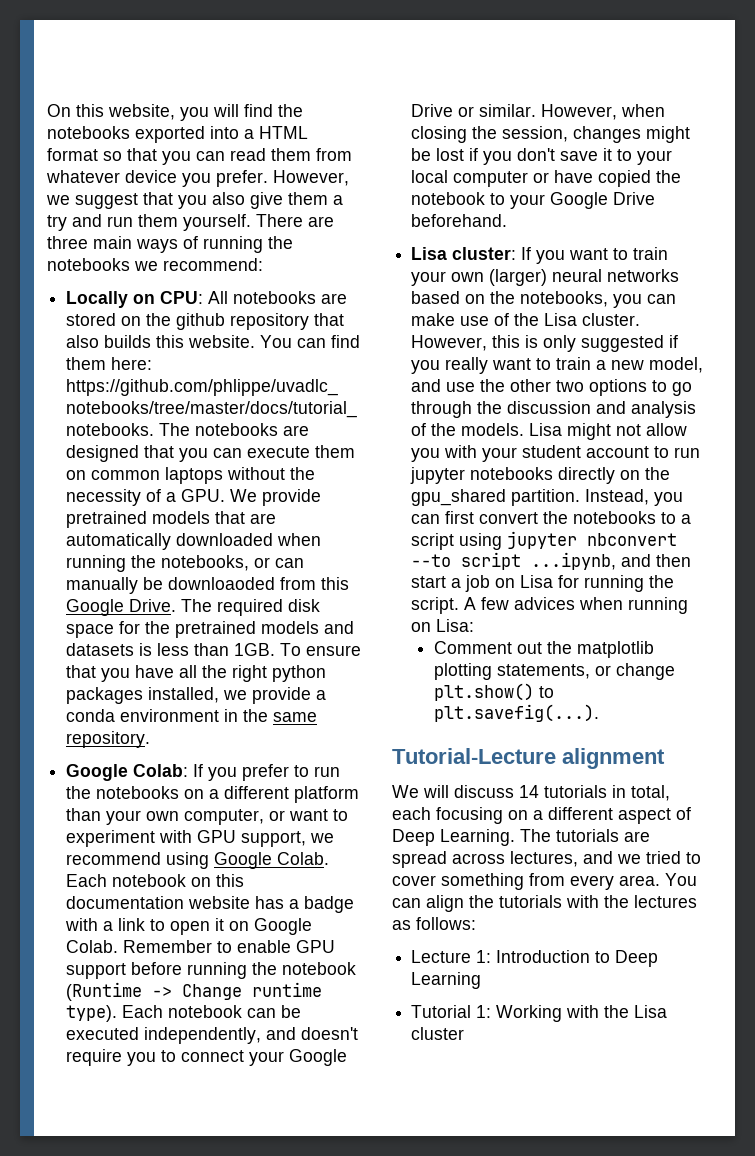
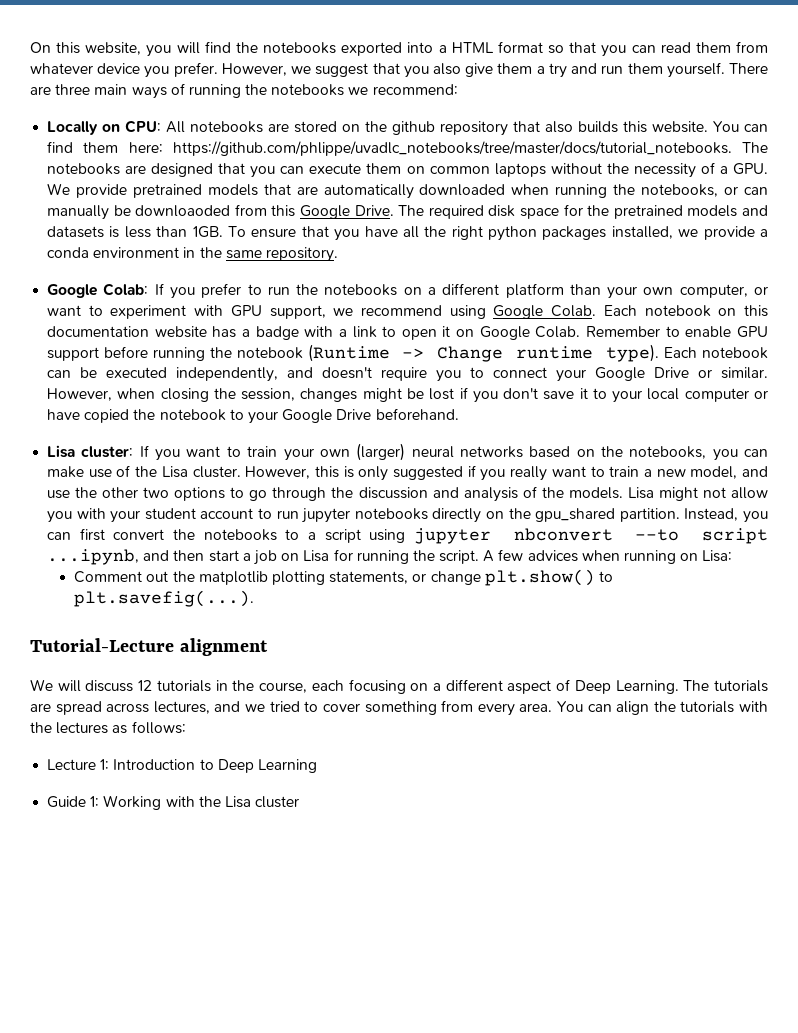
- We will discuss 14 tutorials in total, each focusing on a different aspect of Deep Learning.
+ We will discuss 12 tutorials in the course, each focusing on a different aspect of Deep Learning.
- Tutorial 1: Working with the Lisa cluster
+ Guide 1: Working with the Lisa cluster

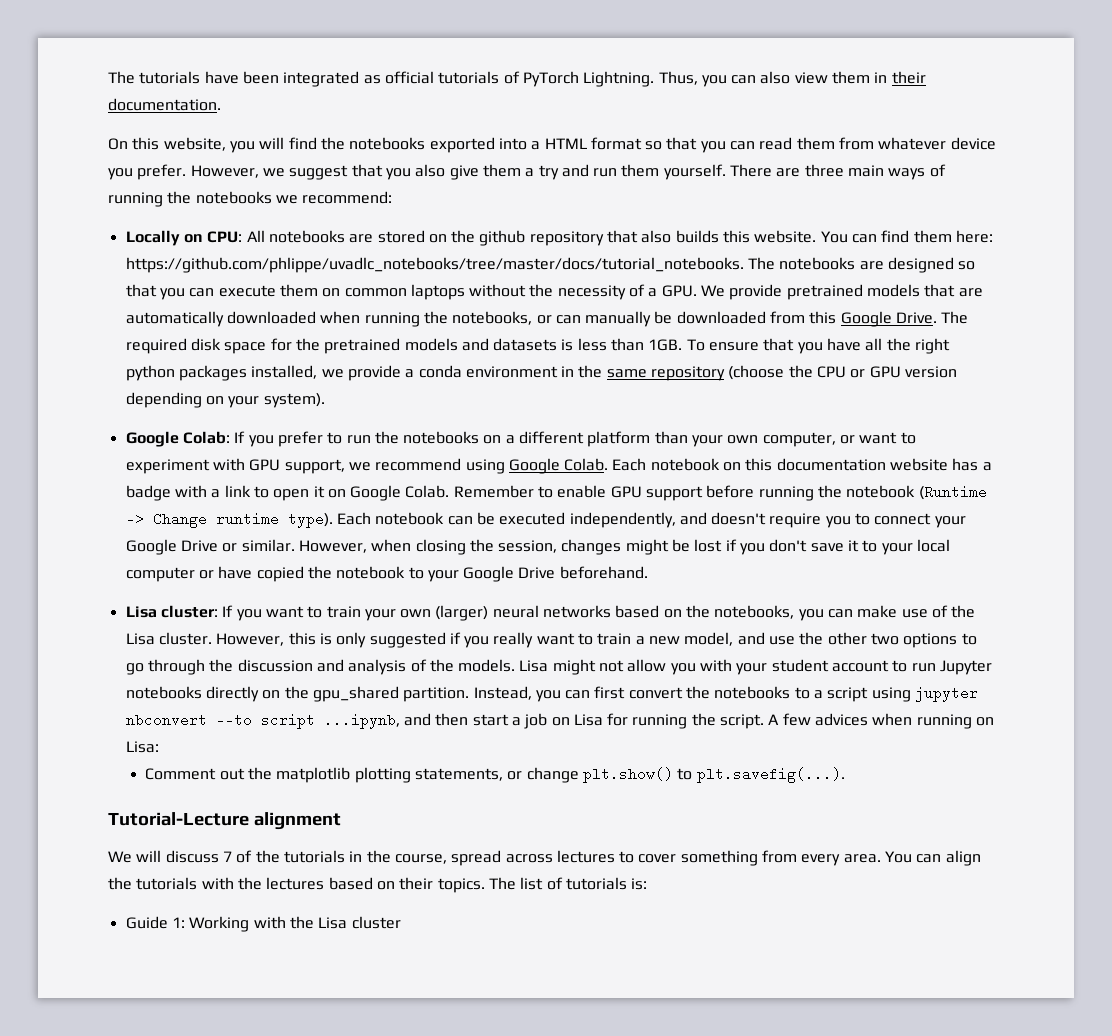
+ The tutorials have been integrated as official tutorials of PyTorch Lightning. Thus, you can also view them in their documentation.
- You can find them here: https://github.com/phlippe/uvadlc_notebooks/tree/master/docs/tutorial_notebooks. The notebooks are designed that you can execute them on common laptops without the necessity of a GPU. We provide pretrained models that are automatically downloaded when running the notebooks, or can manually be downloaoded from this Google Drive.
+ You can find them here: https://github.com/phlippe/uvadlc_notebooks/tree/master/docs/tutorial_notebooks. The notebooks are designed so that you can execute them on common laptops without the necessity of a GPU. We provide pretrained models that are automatically downloaded when running the notebooks, or can manually be downloaded from this Google Drive.
- To ensure that you have all the right python packages installed, we provide a conda environment in the same repository.
+ To ensure that you have all the right python packages installed, we provide a conda environment in the same repository (choose the CPU or GPU version depending on your system).
- Lisa might not allow you with your student account to run jupyter notebooks directly on the gpu_shared partition.
+ Lisa might not allow you with your student account to run Jupyter notebooks directly on the gpu_shared partition.
- We will discuss 12 tutorials in the course, each focusing on a different aspect of Deep Learning. The tutorials are spread across lectures, and we tried to cover something from every area.
+ We will discuss 7 of the tutorials in the course, spread across lectures to cover something from every area.
- You can align the tutorials with the lectures as follows:
- Lecture 1: Introduction to Deep Learning
+ You can align the tutorials with the lectures based on their topics. The list of tutorials is:

